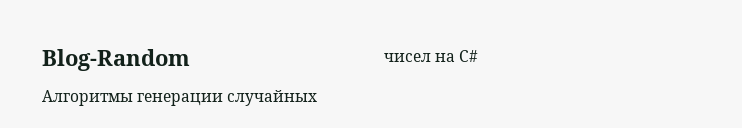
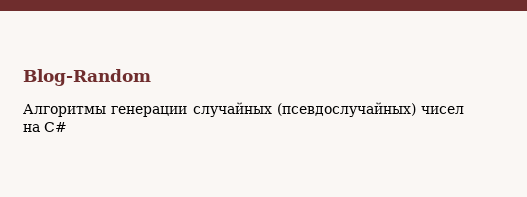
- Алгоритмы генерации случайных чисел на C#
+ Алгоритмы генерации случайных (псевдослучайных) чисел на C#

